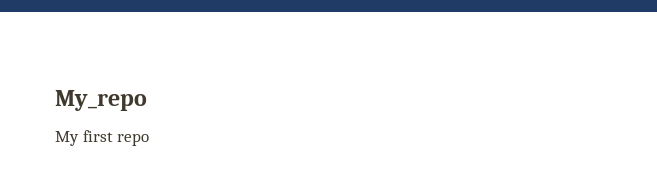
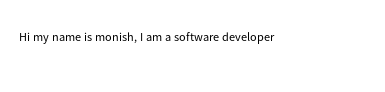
- My_repo
- My first repo
+ Hi my name is monish, I am a software developer

